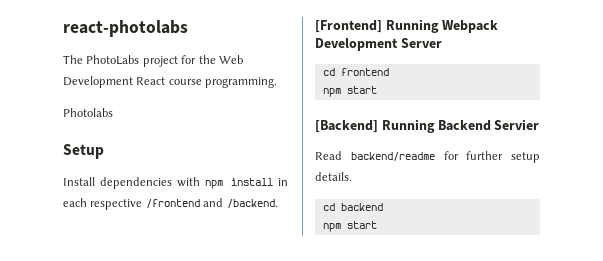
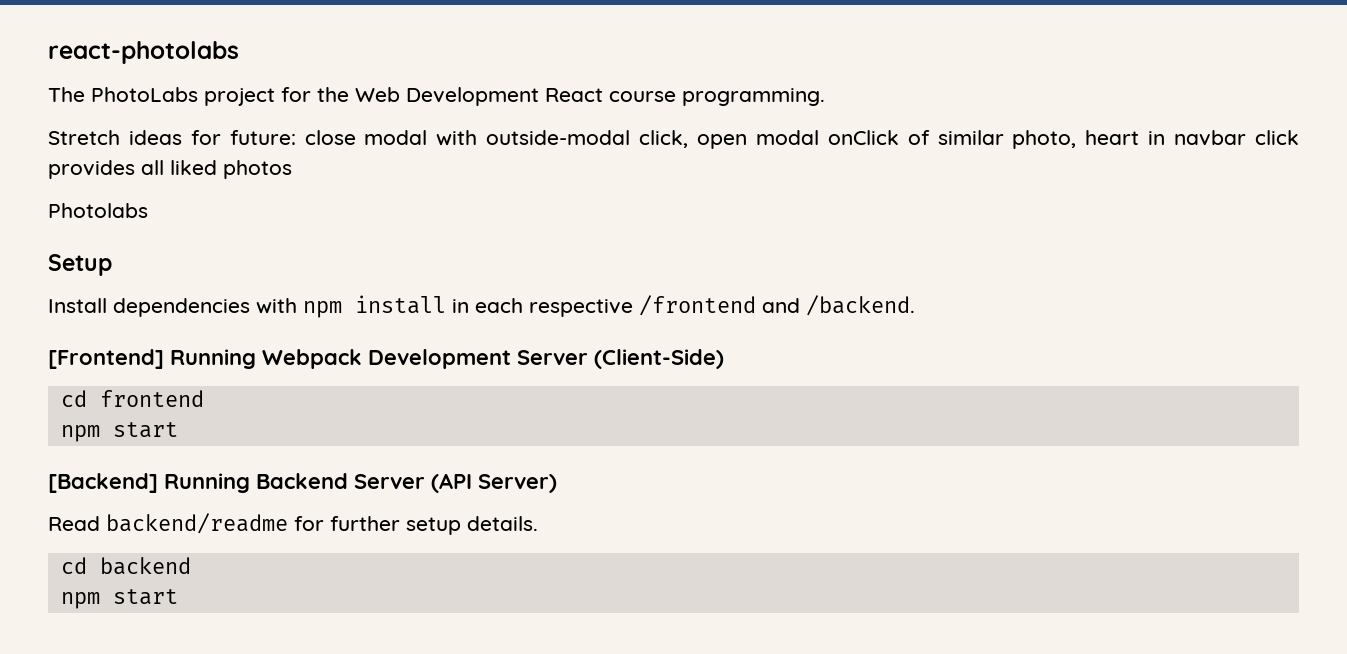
+ Stretch ideas for future: close modal with outside-modal click, open modal onClick of similar photo, heart in navbar click provides all liked photos
- [Frontend] Running Webpack Development Server
+ [Frontend] Running Webpack Development Server (Client-Side)
- [Backend] Running Backend Servier
+ [Backend] Running Backend Server (API Server)

